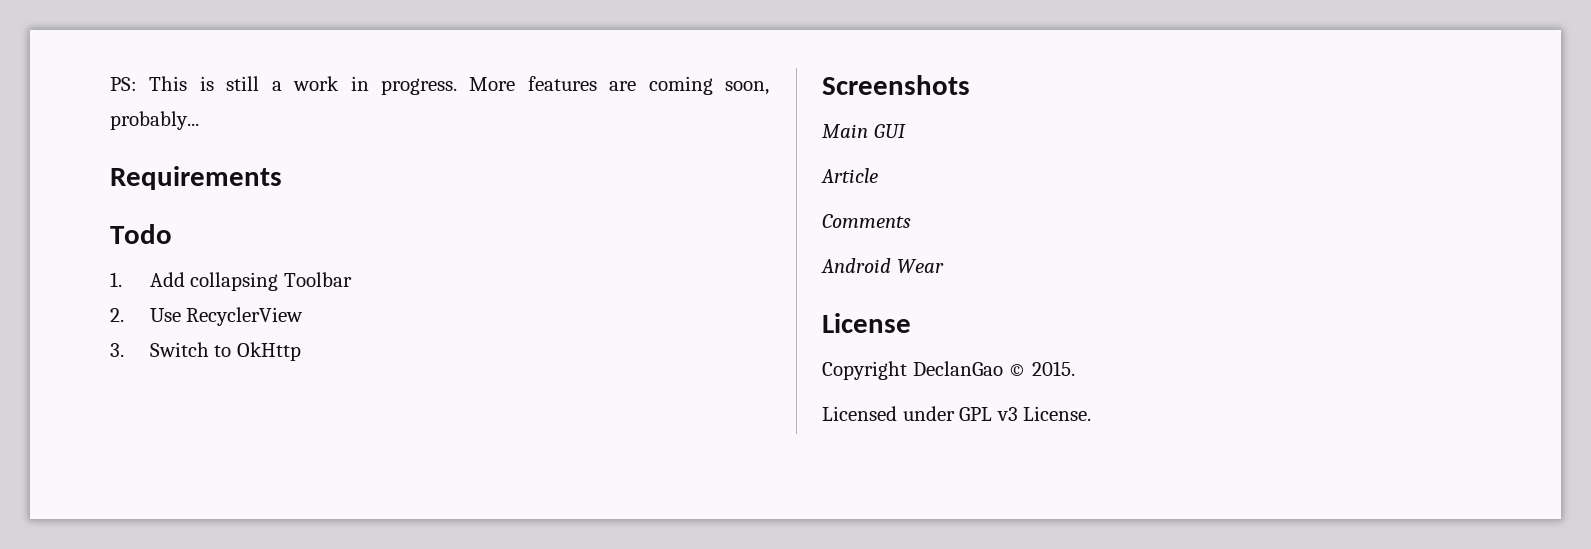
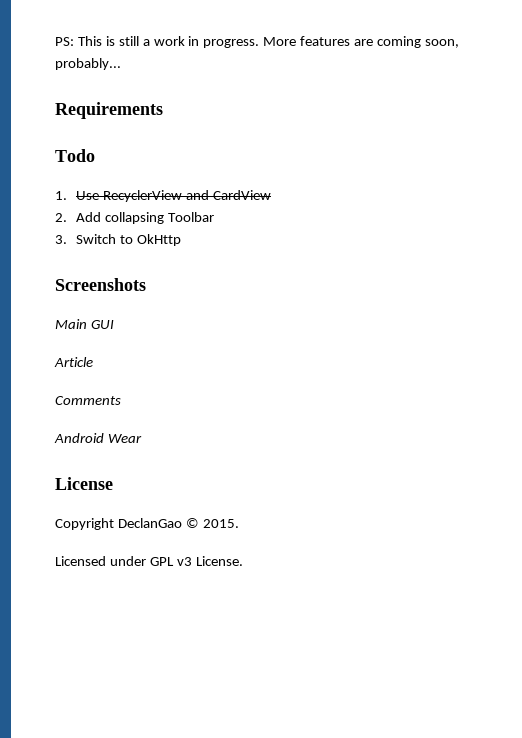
- 1. Add collapsing Toolbar
+ 1. Use RecyclerView and CardView
+ 2. Add collapsing Toolbar
- 2. Use RecyclerView

